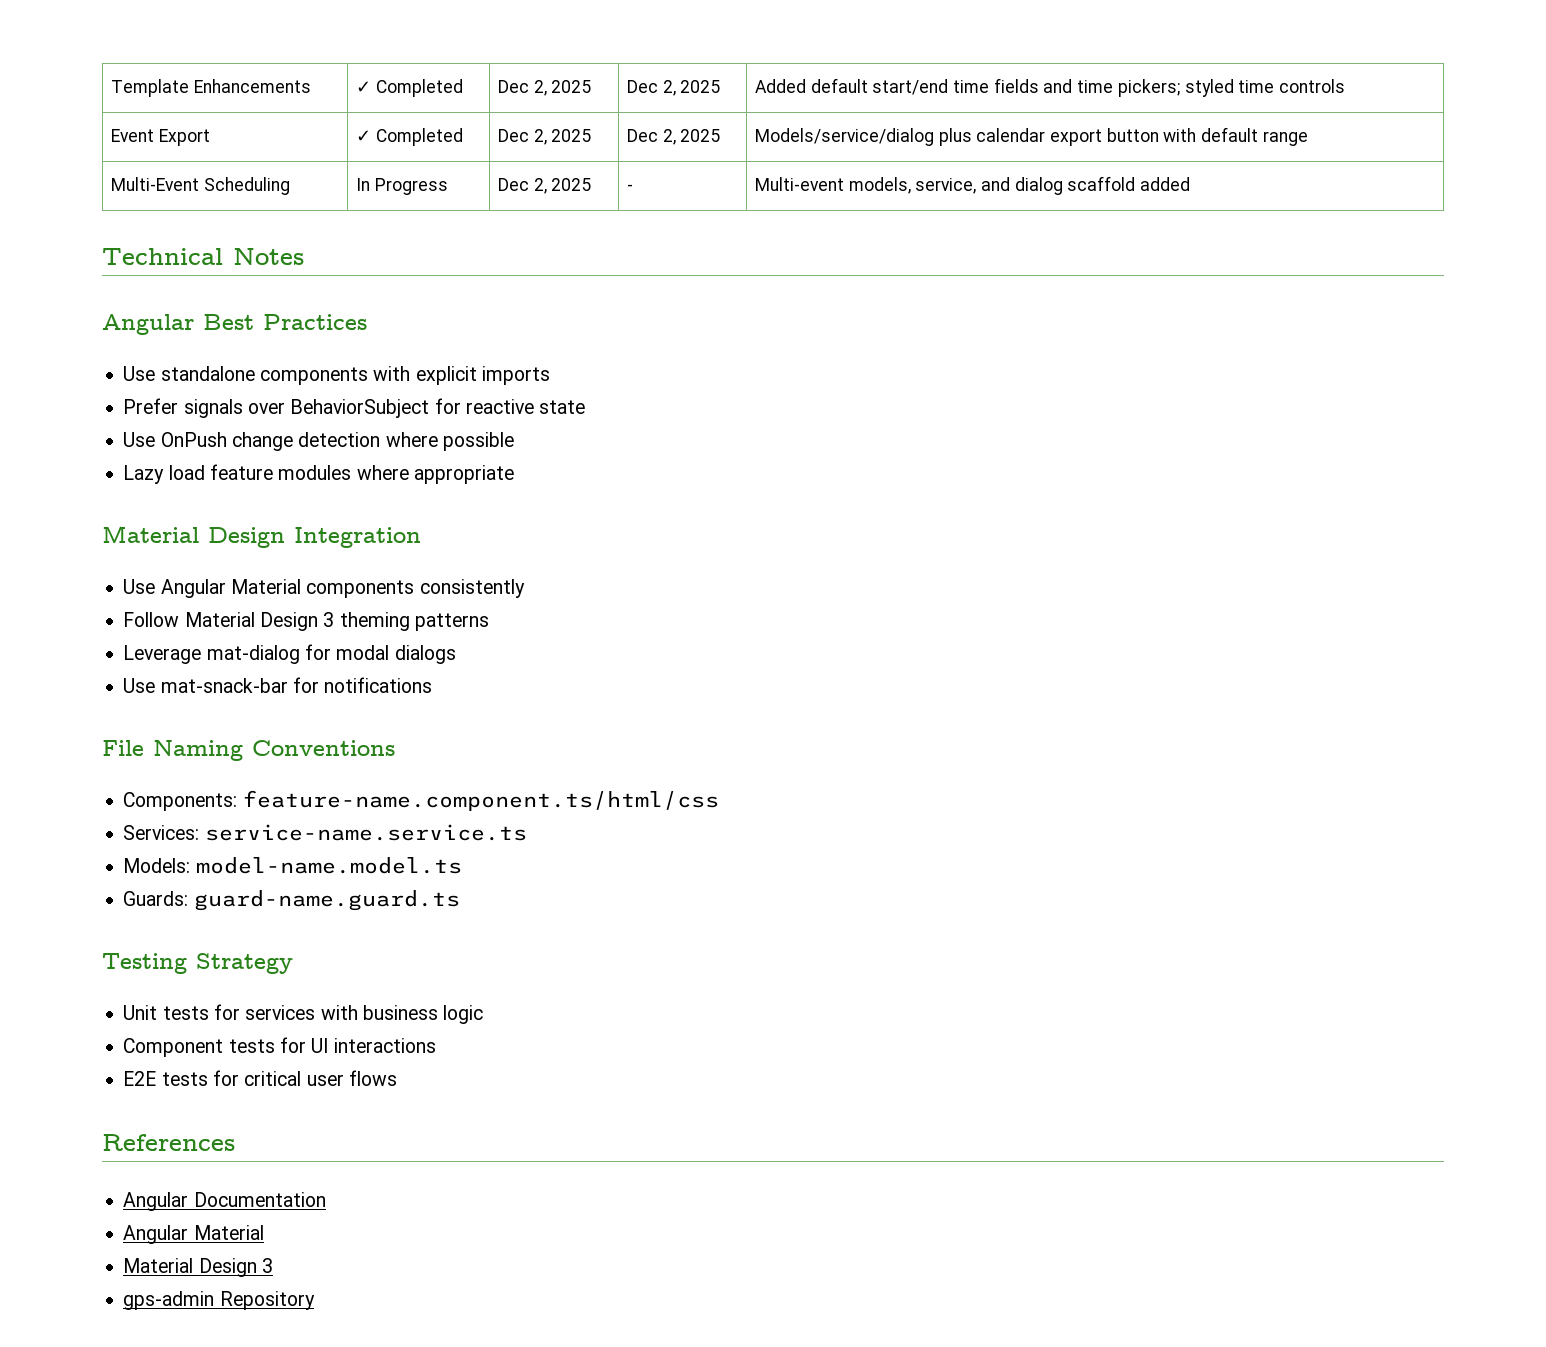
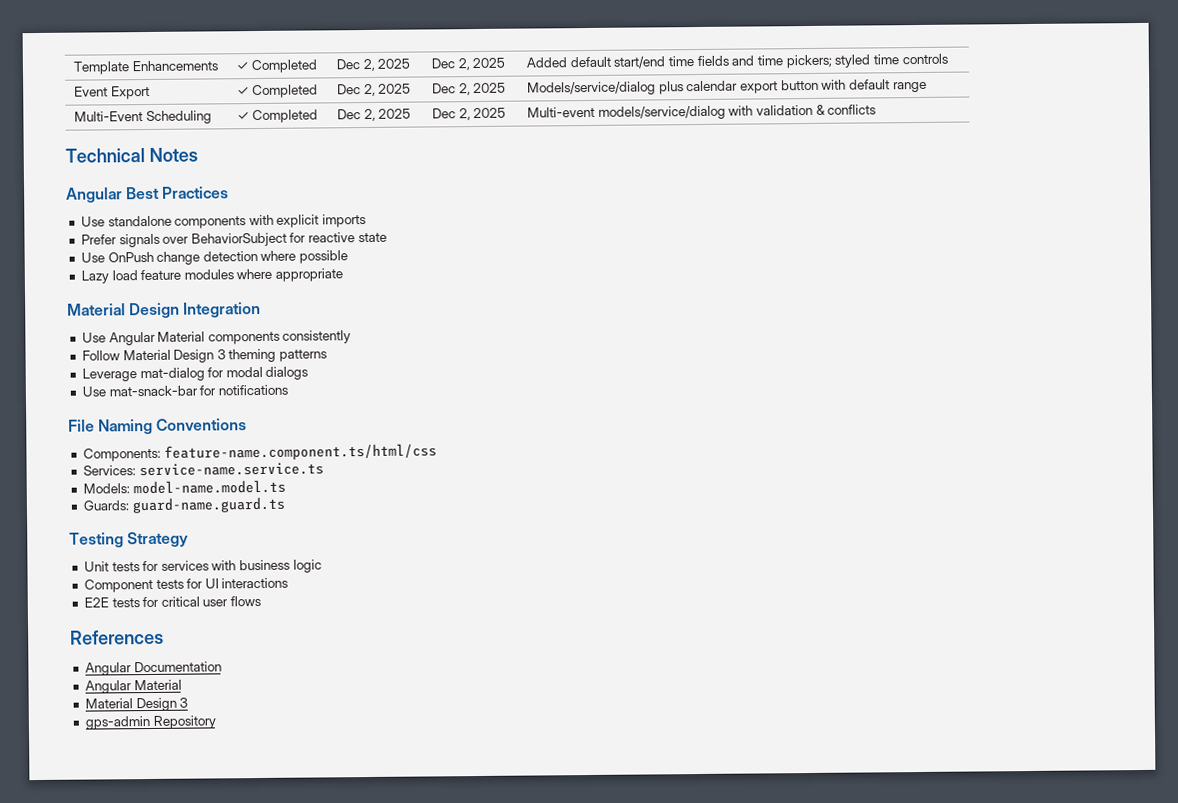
- Multi-Event Scheduling | In Progress | Dec 2, 2025 | - | Multi-event models, service, and dialog scaffold added
+ Multi-Event Scheduling | ✓ Completed | Dec 2, 2025 | Dec 2, 2025 | Multi-event models/service/dialog with validation & conflicts

